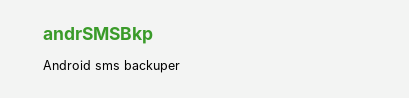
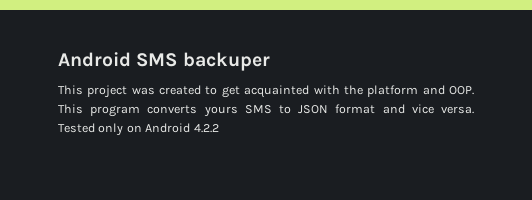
- andrSMSBkp
- Android sms backuper
+ Android SMS backuper
+ This project was created to get acquainted with the platform and OOP. This program converts yours SMS to JSON format and vice versa. Tested only on Android 4.2.2

